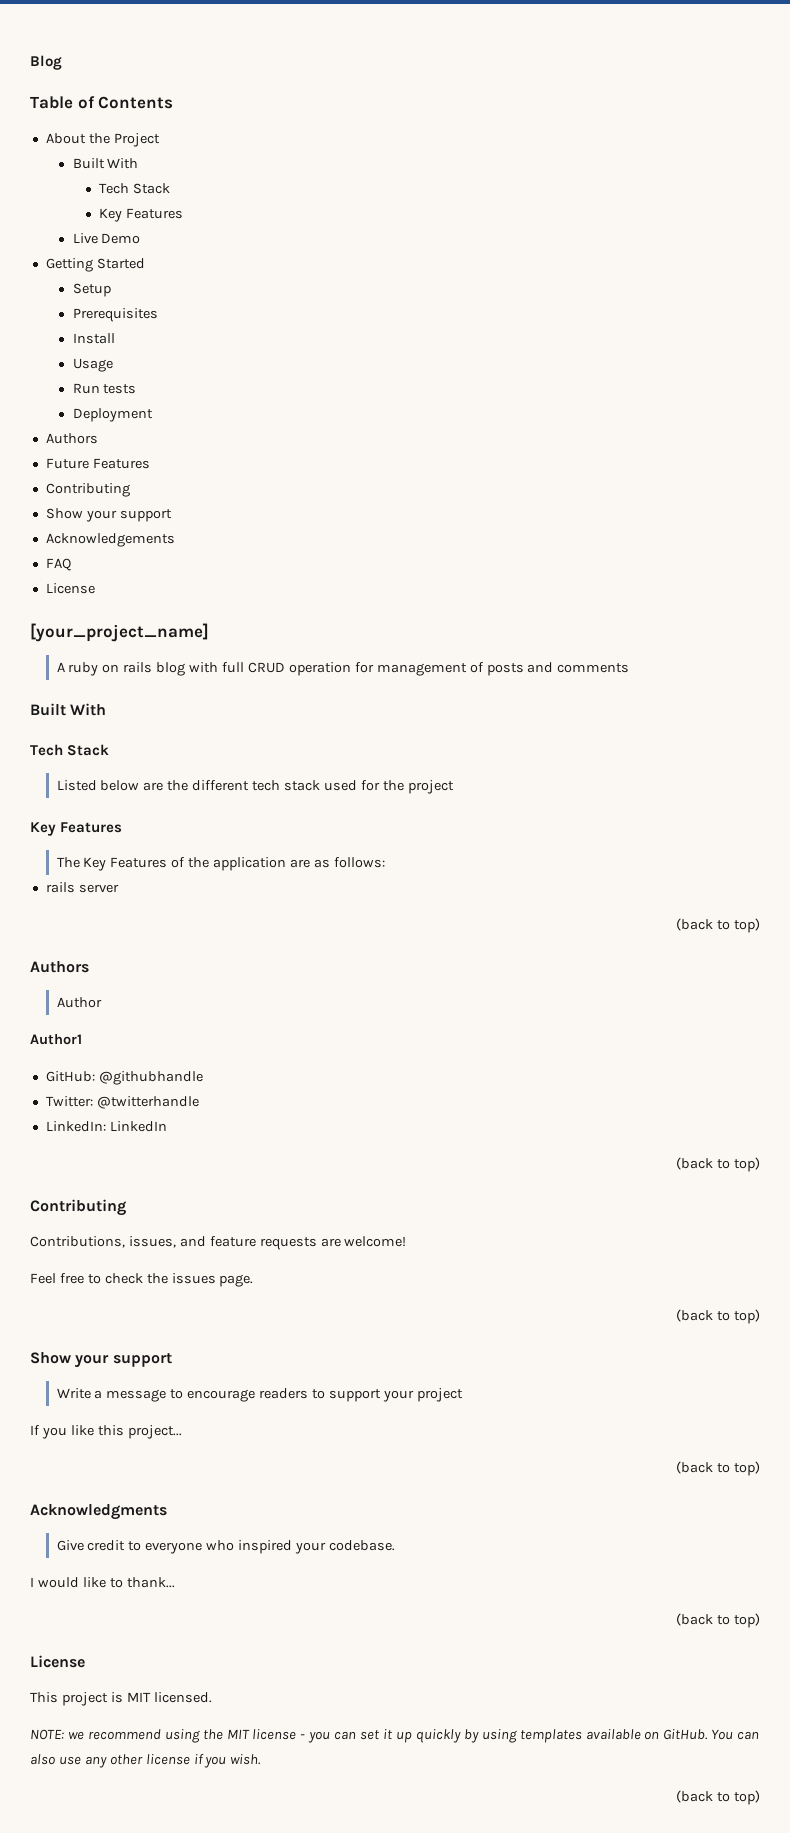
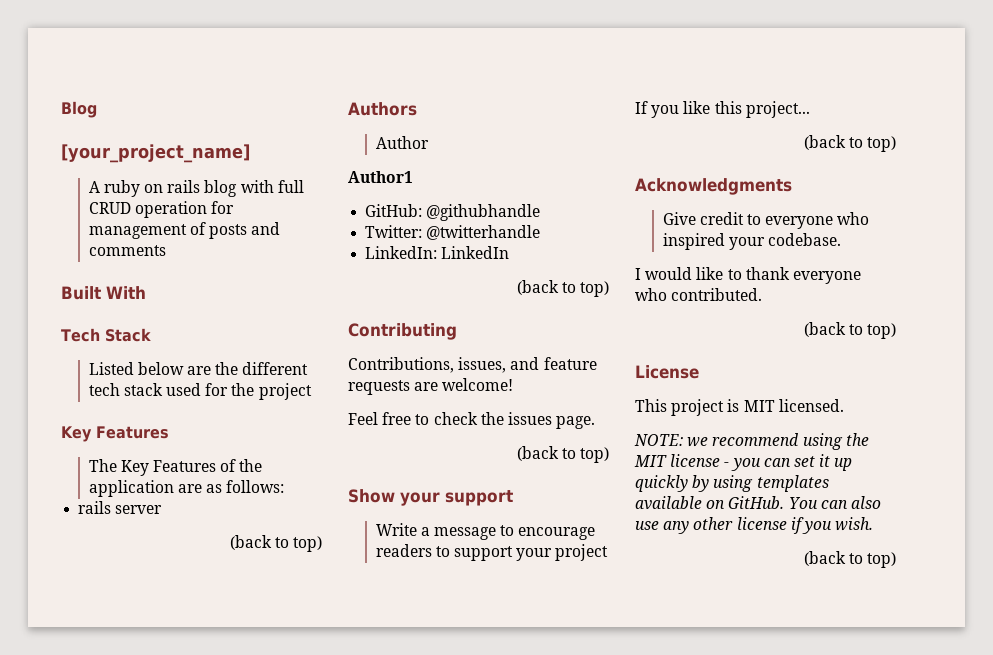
- Table of Contents
- About the Project
- Built With
- Tech Stack
- Key Features
- Live Demo
- Getting Started
- Setup
- Prerequisites
- Install
- Usage
- Run tests
- Deployment
- Authors
- Future Features
- Contributing
- Show your support
- Acknowledgements
- FAQ
- License
- I would like to thank...
+ I would like to thank everyone who contributed.

